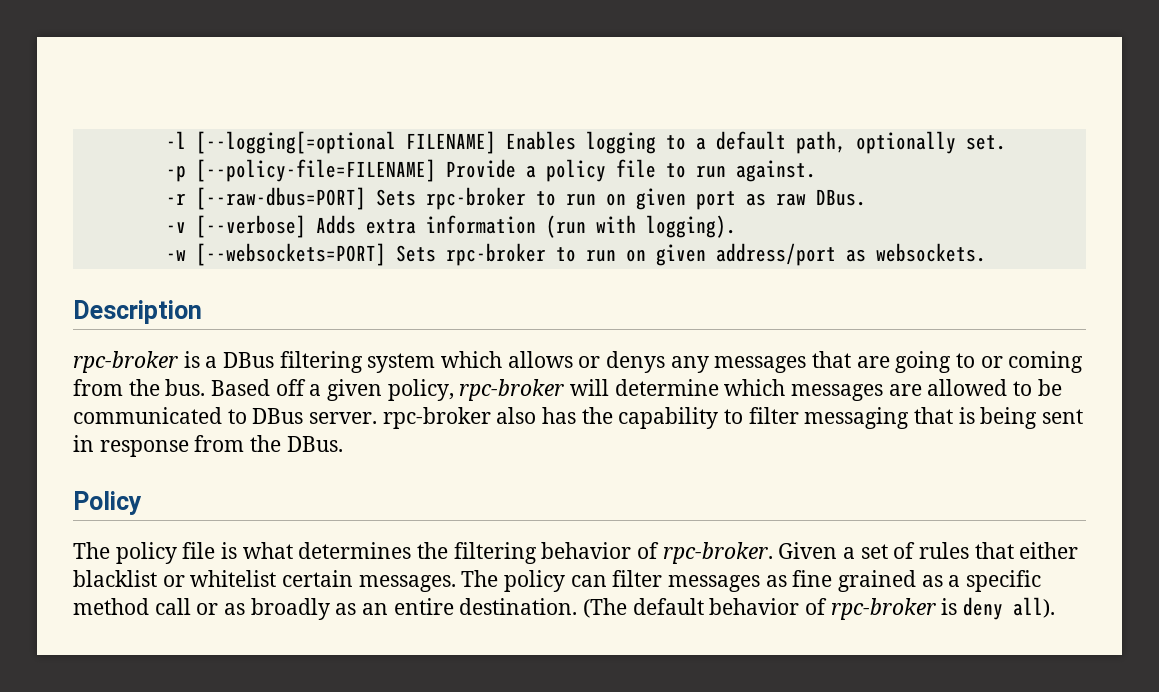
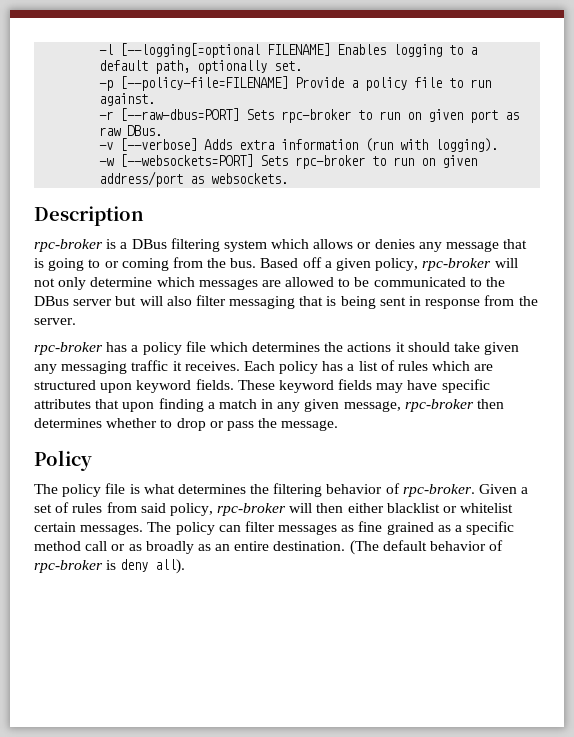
- rpc-broker is a DBus filtering system which allows or denys any messages that are going to or coming from the bus.
+ rpc-broker is a DBus filtering system which allows or denies any message that is going to or coming from the bus.
- Based off a given policy, rpc-broker will determine which messages are allowed to be communicated to DBus server. rpc-broker also has the capability to filter messaging that is being sent in response from the DBus.
+ Based off a given policy, rpc-broker will not only determine which messages are allowed to be communicated to the DBus server but will also filter messaging that is being sent in response from the server.
+ rpc-broker has a policy file which determines the actions it should take given any messaging traffic it receives. Each policy has a list of rules which are structured upon keyword fields. These keyword fields may have specific attributes that upon finding a match in any given message, rpc-broker then determines whether to drop or pass the message.
- Given a set of rules that either blacklist or whitelist certain messages.
+ Given a set of rules from said policy, rpc-broker will then either blacklist or whitelist certain messages.

